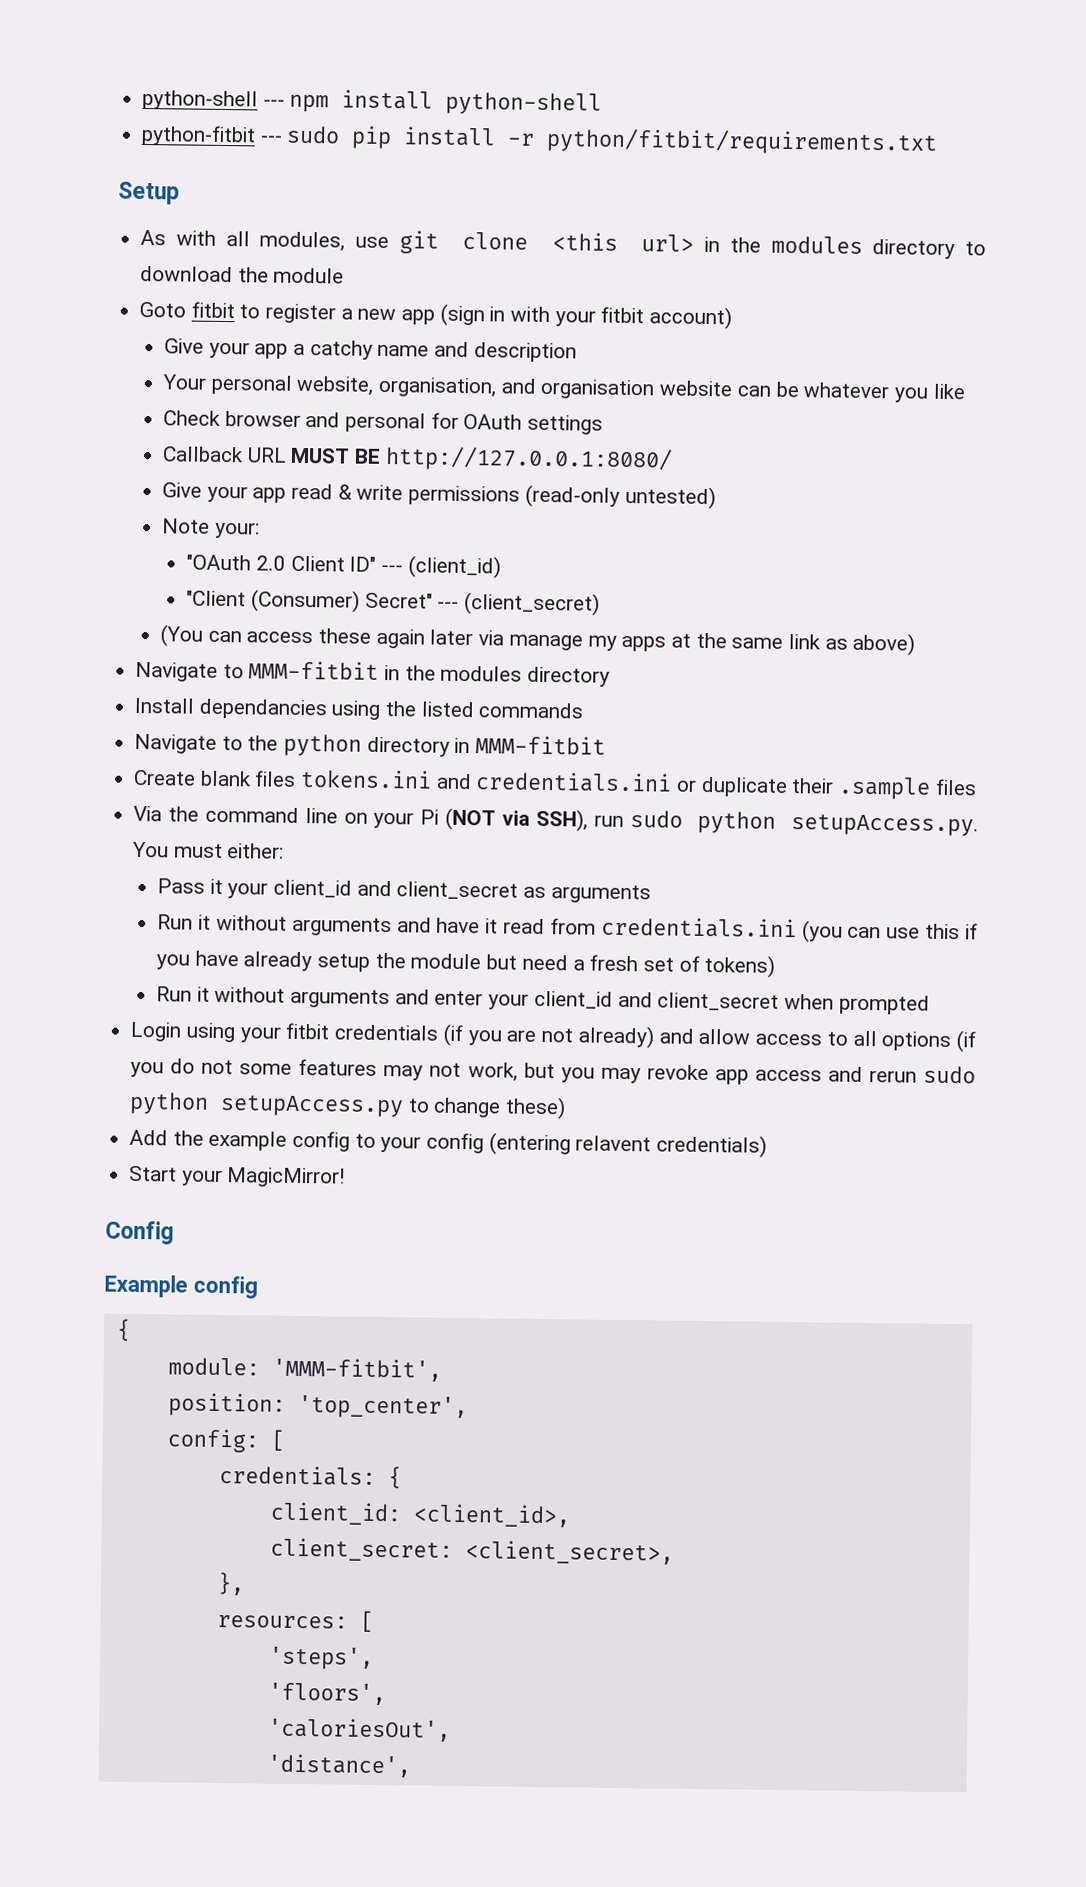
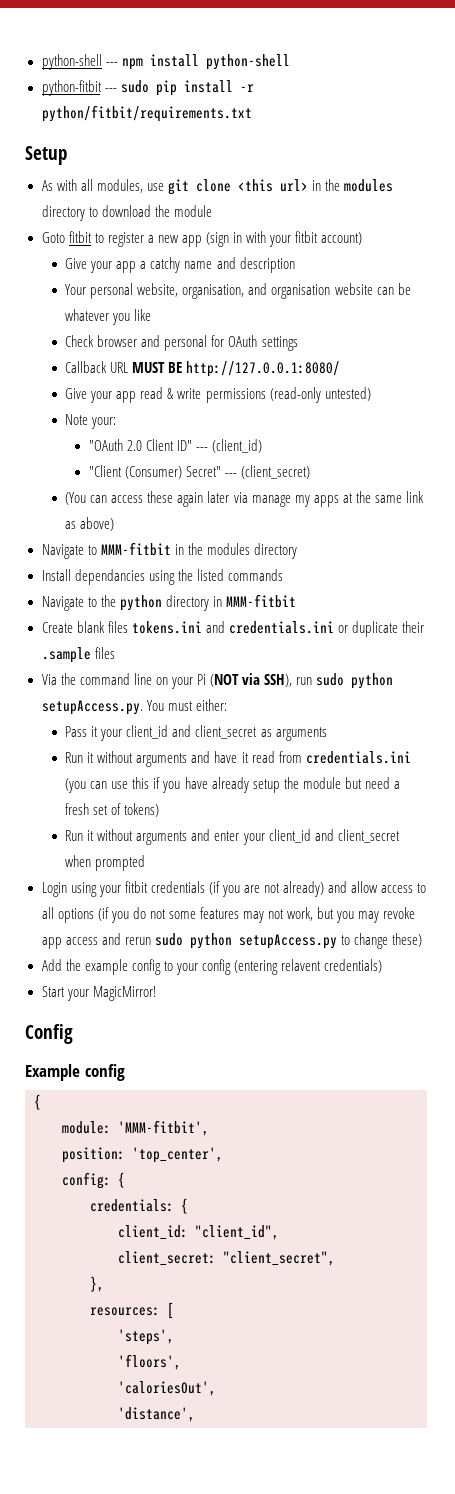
- config: [
+ config: {
- client_id: <client_id>,
+ client_id: "client_id",
- client_secret: <client_secret>,
+ client_secret: "client_secret",

